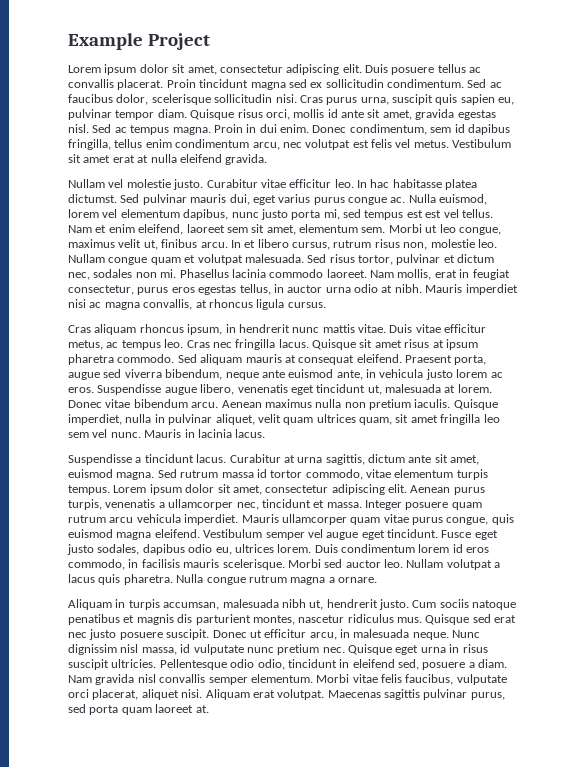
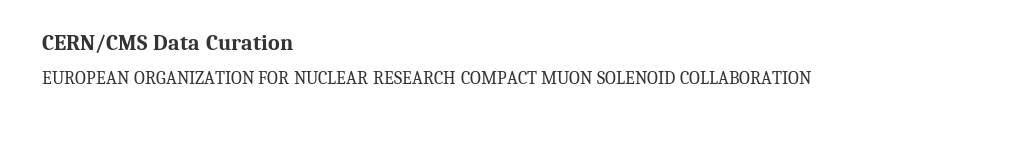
- Example Project
- Lorem ipsum dolor sit amet, consectetur adipiscing elit. Duis posuere tellus ac convallis placerat. Proin tincidunt magna sed ex sollicitudin condimentum. Sed ac faucibus dolor, scelerisque sollicitudin nisi. Cras purus urna, suscipit quis sapien eu, pulvinar tempor diam. Quisque risus orci, mollis id ante sit amet, gravida egestas nisl. Sed ac tempus magna. Proin in dui enim. Donec condimentum, sem id dapibus fringilla, tellus enim condimentum arcu, nec volutpat est felis vel metus. Vestibulum sit amet erat at nulla eleifend gravida.
- Nullam vel molestie justo. Curabitur vitae efficitur leo. In hac habitasse platea dictumst. Sed pulvinar mauris dui, eget varius purus congue ac. Nulla euismod, lorem vel elementum dapibus, nunc justo porta mi, sed tempus est est vel tellus. Nam et enim eleifend, laoreet sem sit amet, elementum sem. Morbi ut leo congue, maximus velit ut, finibus arcu. In et libero cursus, rutrum risus non, molestie leo. Nullam congue quam et volutpat malesuada. Sed risus tortor, pulvinar et dictum nec, sodales non mi. Phasellus lacinia commodo laoreet. Nam mollis, erat in feugiat consectetur, purus eros egestas tellus, in auctor urna odio at nibh. Mauris imperdiet nisi ac magna convallis, at rhoncus ligula cursus.
- Cras aliquam rhoncus ipsum, in hendrerit nunc mattis vitae. Duis vitae efficitur metus, ac tempus leo. Cras nec fringilla lacus. Quisque sit amet risus at ipsum pharetra commodo. Sed aliquam mauris at consequat eleifend. Praesent porta, augue sed viverra bibendum, neque ante euismod ante, in vehicula justo lorem ac eros. Suspendisse augue libero, venenatis eget tincidunt ut, malesuada at lorem. Donec vitae bibendum arcu. Aenean maximus nulla non pretium iaculis. Quisque imperdiet, nulla in pulvinar aliquet, velit quam ultrices quam, sit amet fringilla leo sem vel nunc. Mauris in lacinia lacus.
- Suspendisse a tincidunt lacus. Curabitur at urna sagittis, dictum ante sit amet, euismod magna. Sed rutrum massa id tortor commodo, vitae elementum turpis tempus. Lorem ipsum dolor sit amet, consectetur adipiscing elit. Aenean purus turpis, venenatis a ullamcorper nec, tincidunt et massa. Integer posuere quam rutrum arcu vehicula imperdiet. Mauris ullamcorper quam vitae purus congue, quis euismod magna eleifend. Vestibulum semper vel augue eget tincidunt. Fusce eget justo sodales, dapibus odio eu, ultrices lorem. Duis condimentum lorem id eros commodo, in facilisis mauris scelerisque. Morbi sed auctor leo. Nullam volutpat a lacus quis pharetra. Nulla congue rutrum magna a ornare.
- Aliquam in turpis accumsan, malesuada nibh ut, hendrerit justo. Cum sociis natoque penatibus et magnis dis parturient montes, nascetur ridiculus mus. Quisque sed erat nec justo posuere suscipit. Donec ut efficitur arcu, in malesuada neque. Nunc dignissim nisl massa, id vulputate nunc pretium nec. Quisque eget urna in risus suscipit ultricies. Pellentesque odio odio, tincidunt in eleifend sed, posuere a diam. Nam gravida nisl convallis semper elementum. Morbi vitae felis faucibus, vulputate orci placerat, aliquet nisi. Aliquam erat volutpat. Maecenas sagittis pulvinar purus, sed porta quam laoreet at.
+ CERN/CMS Data Curation
+ EUROPEAN ORGANIZATION FOR NUCLEAR RESEARCH COMPACT MUON SOLENOID COLLABORATION

